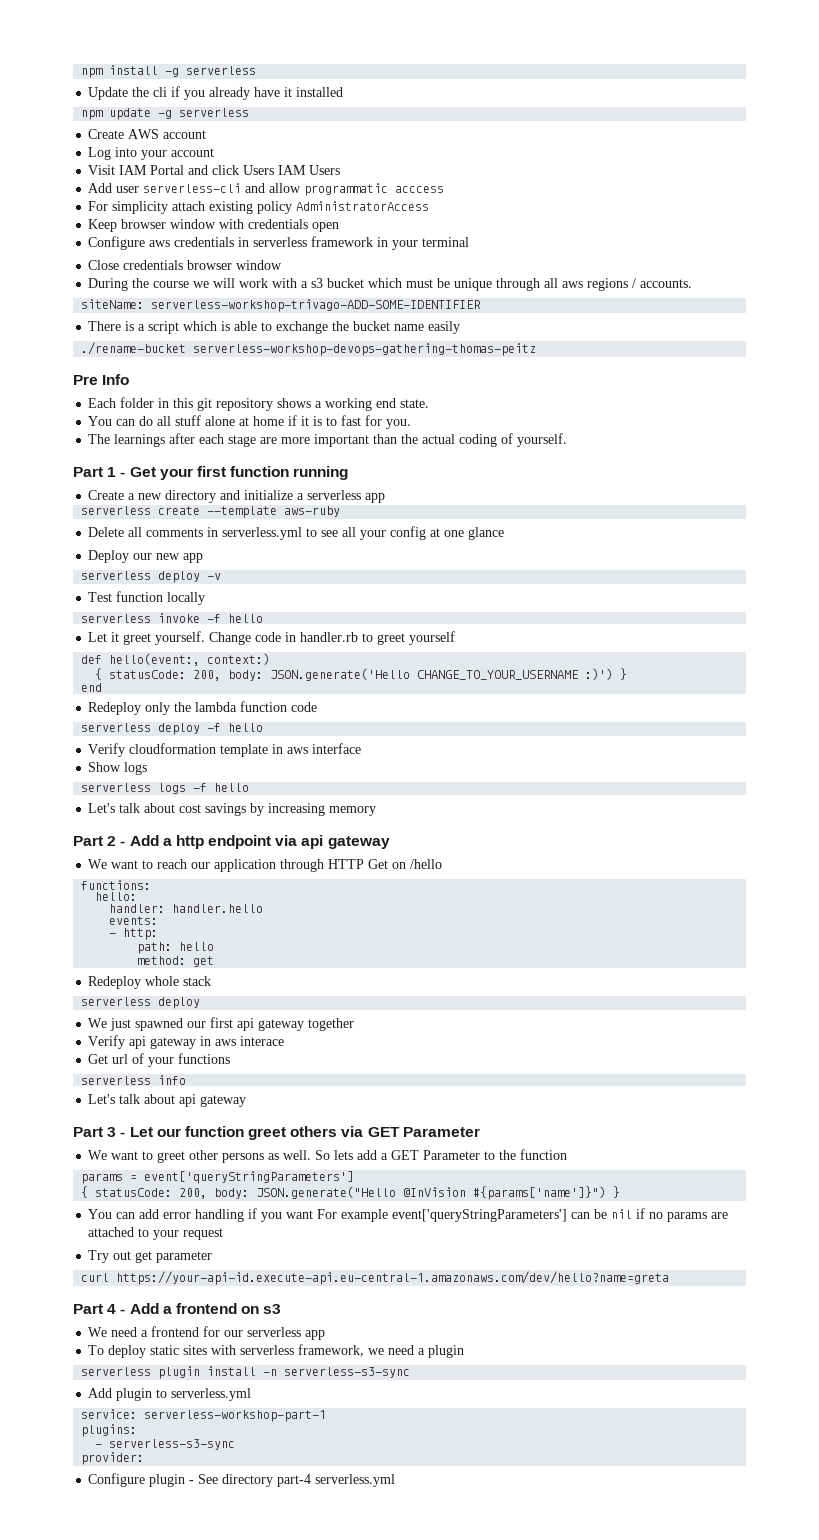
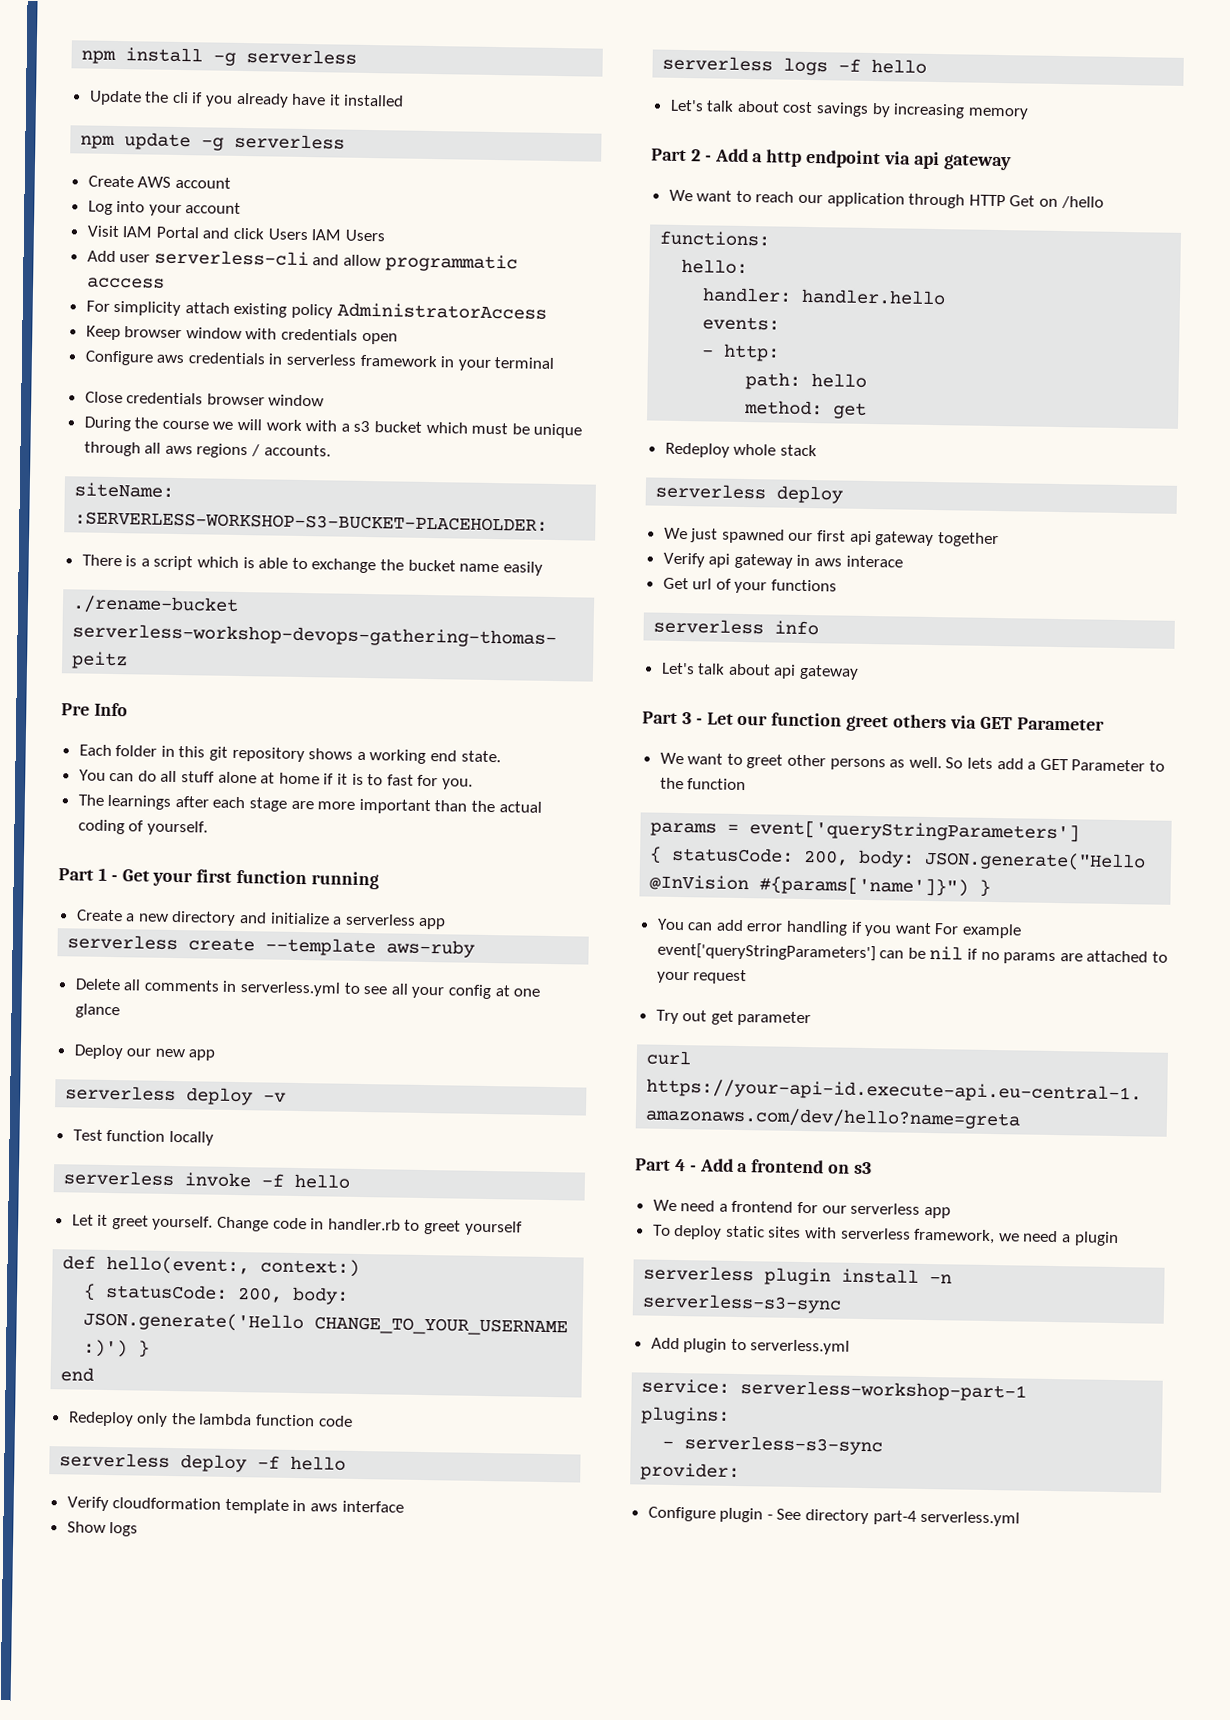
- siteName: serverless-workshop-trivago-ADD-SOME-IDENTIFIER
+ siteName: :SERVERLESS-WORKSHOP-S3-BUCKET-PLACEHOLDER:

